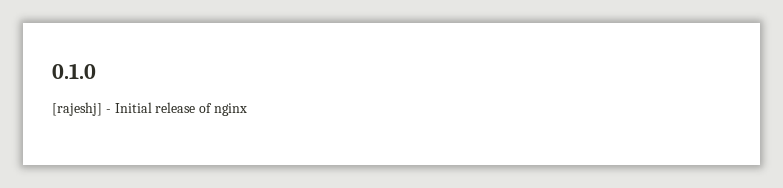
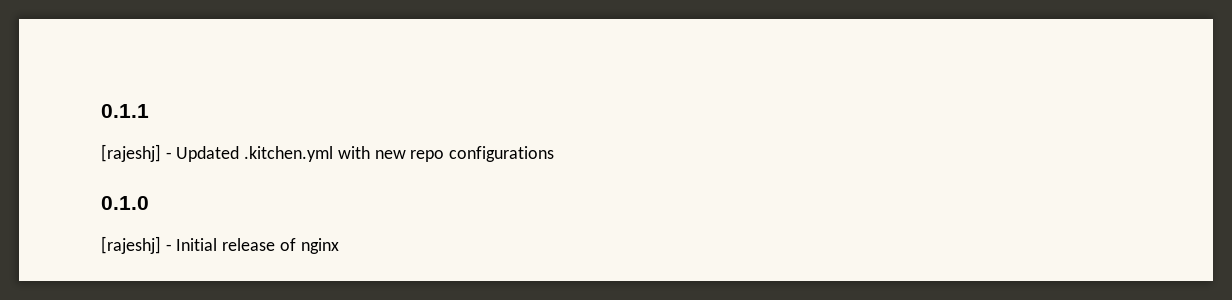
+ 0.1.1
+ [rajeshj] - Updated .kitchen.yml with new repo configurations

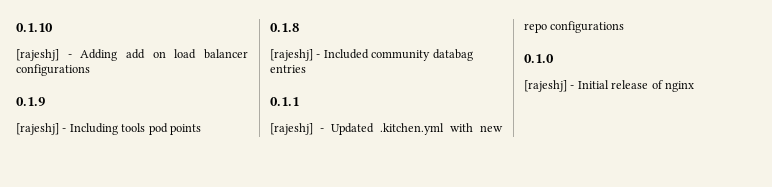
+ 0.1.10
+ [rajeshj] - Adding add on load balancer configurations
+ 0.1.9
+ [rajeshj] - Including tools pod points
+ 0.1.8
+ [rajeshj] - Included community databag entries

